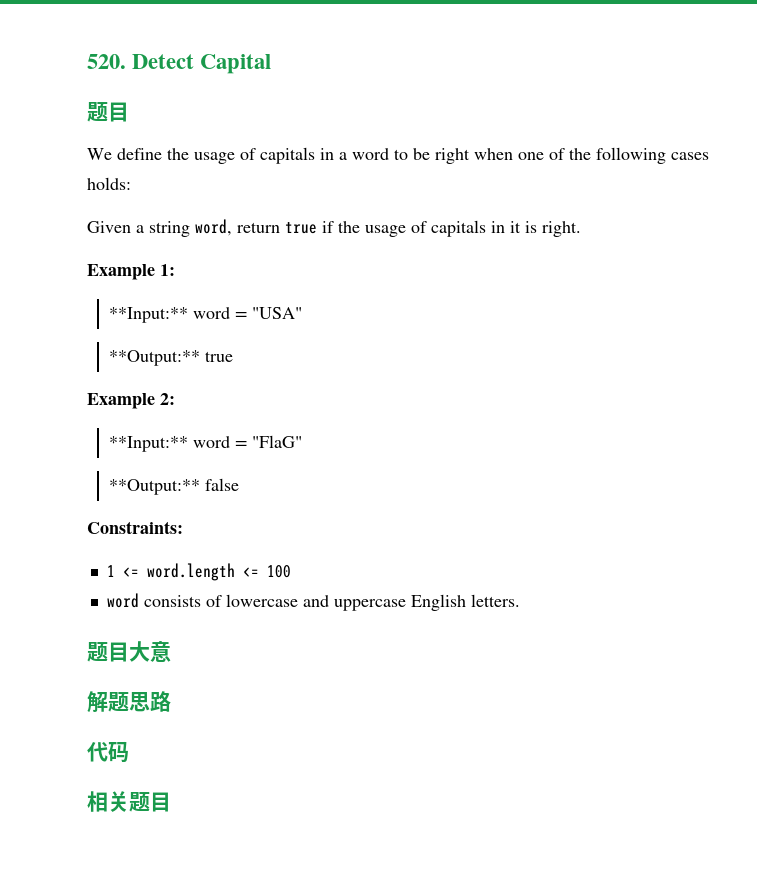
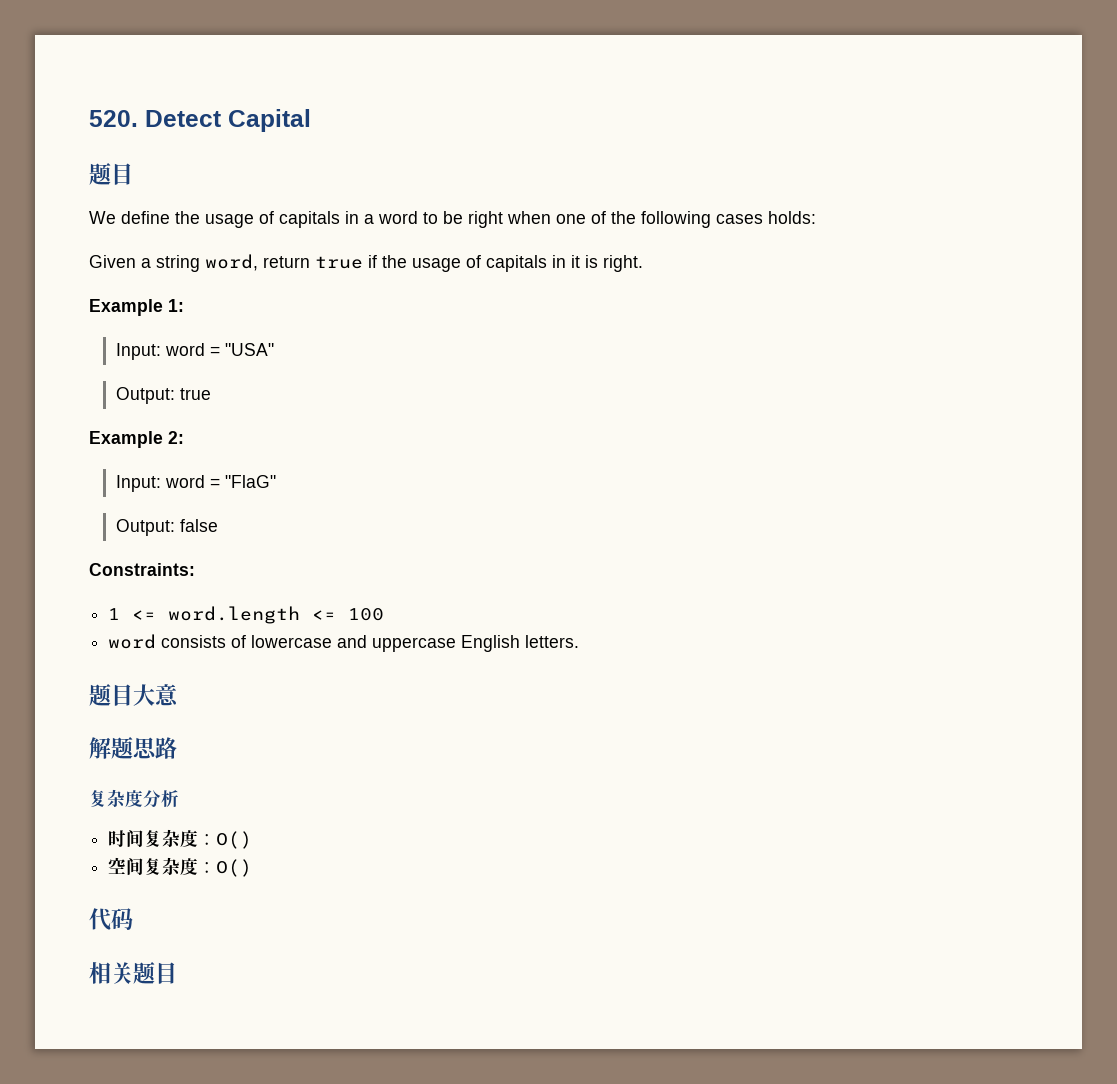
- **Input:** word = "USA"
+ Input: word = "USA"
- **Output:** true
+ Output: true
- **Input:** word = "FlaG"
+ Input: word = "FlaG"
- **Output:** false
+ Output: false
+ 复杂度分析
+ 时间复杂度：O()
+ 空间复杂度：O()

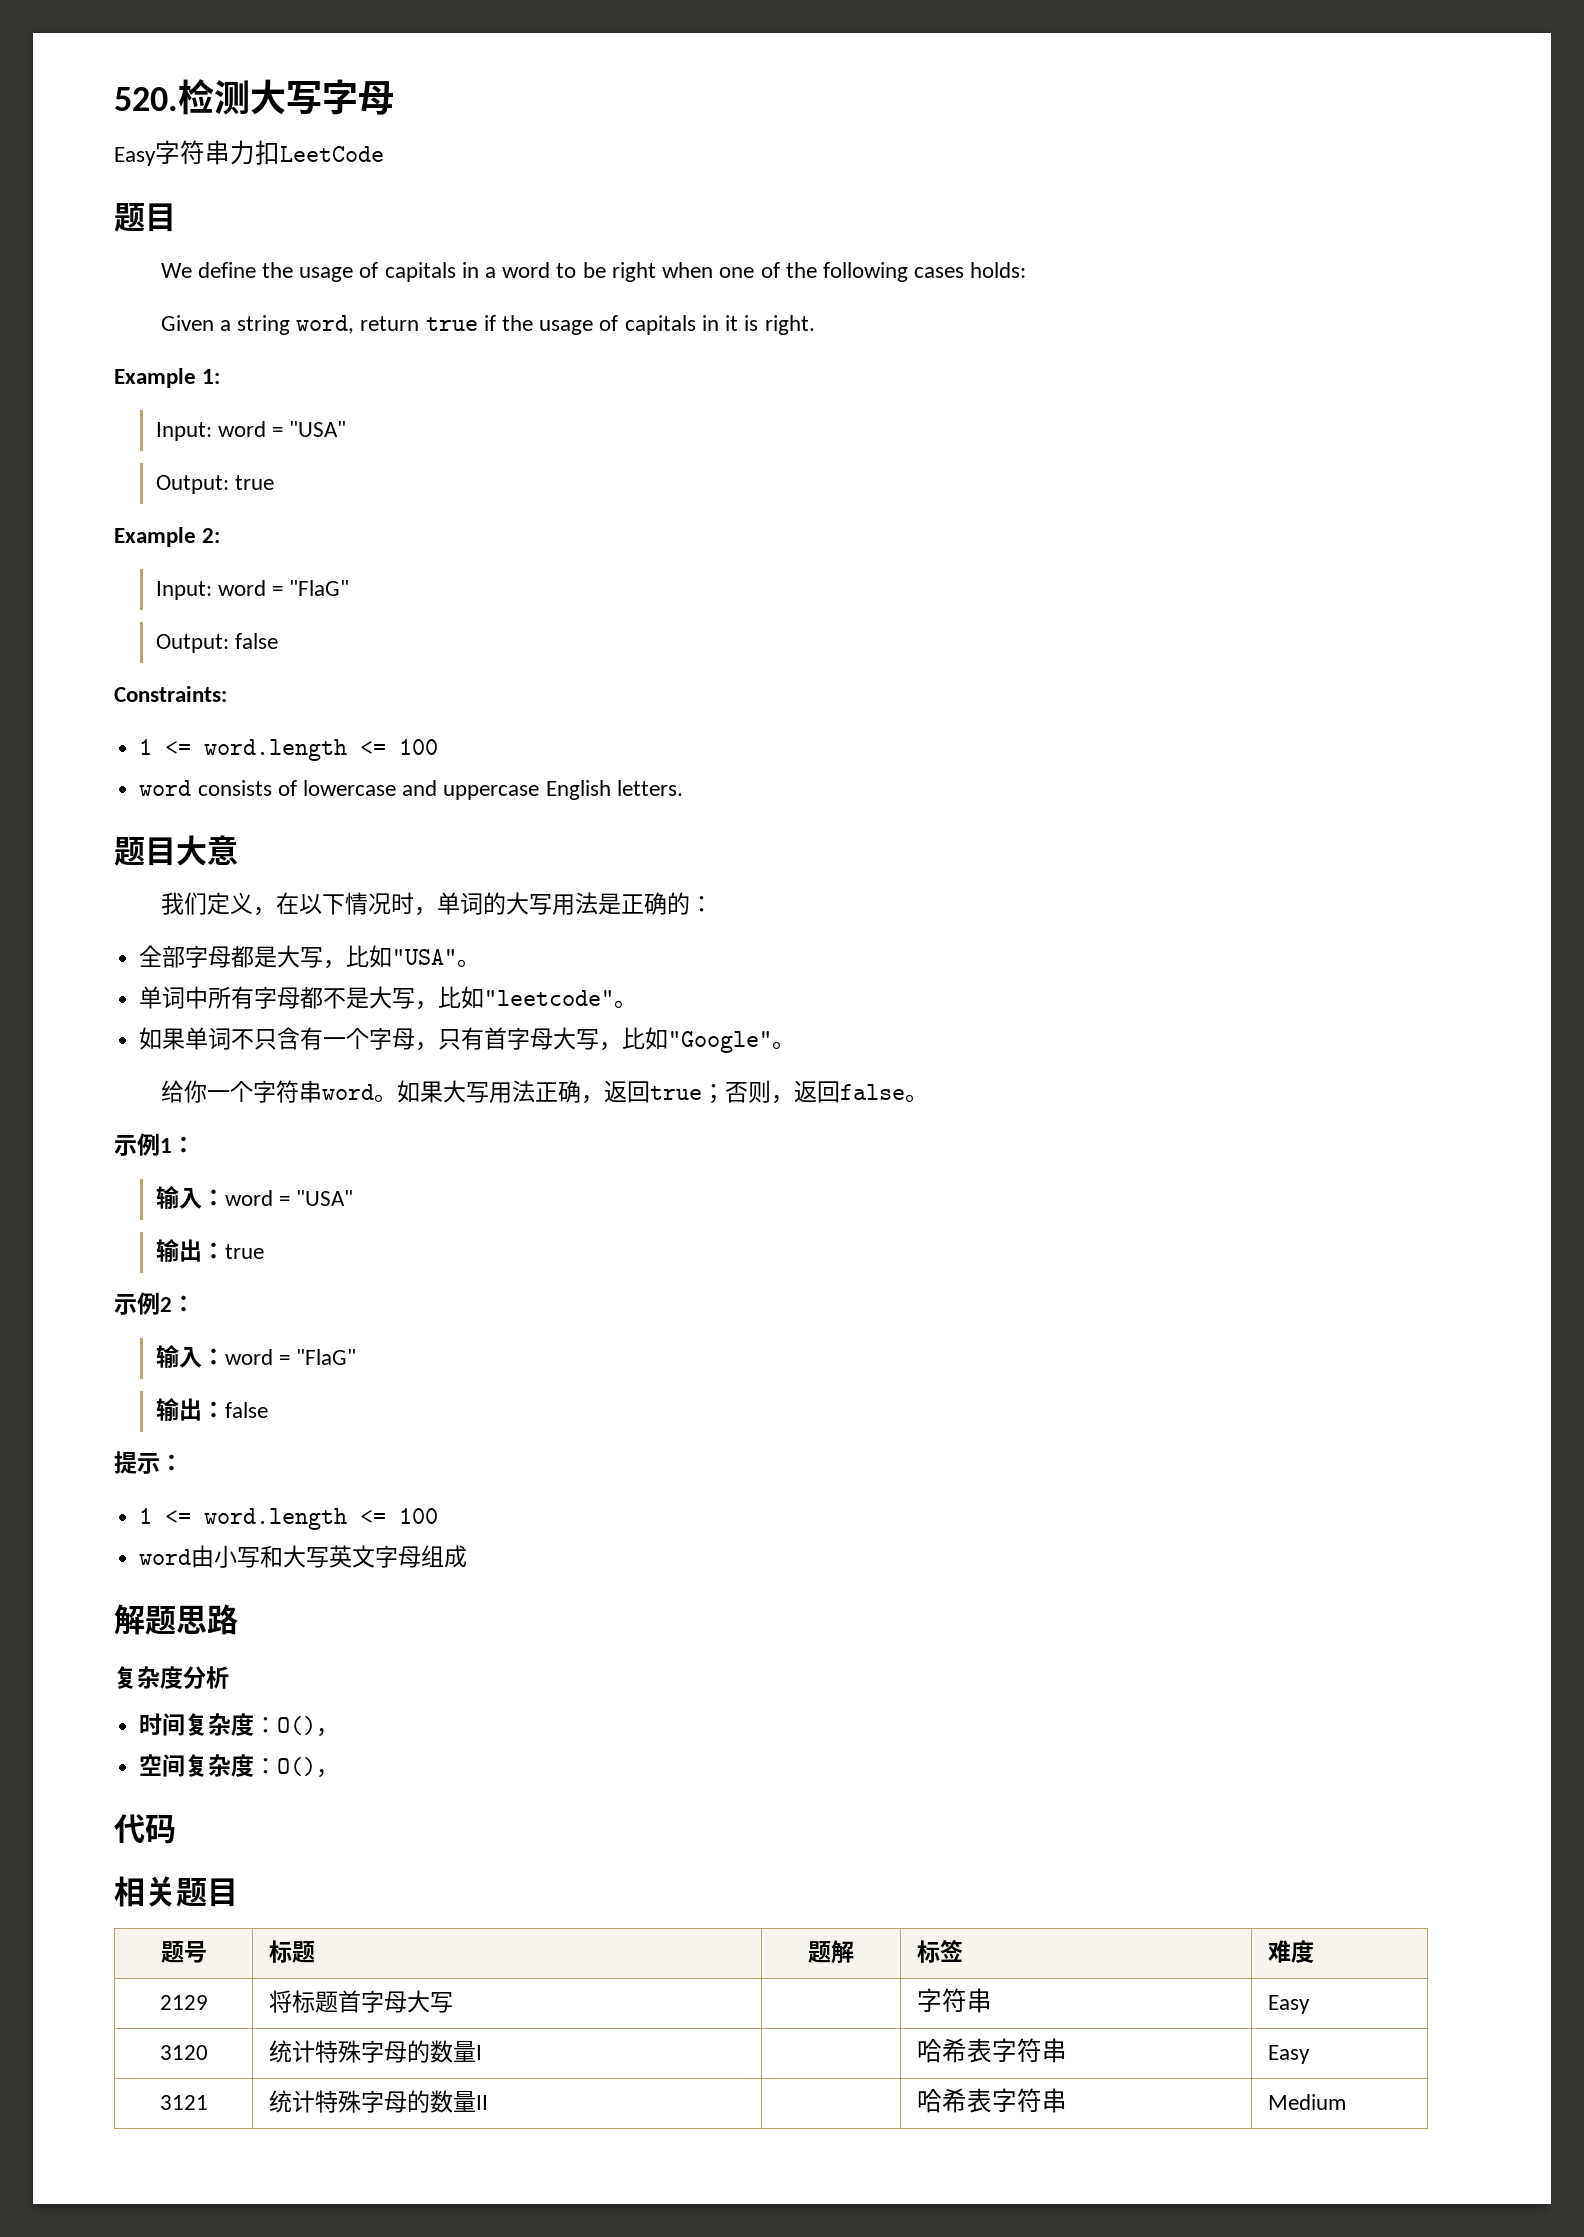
- 520. Detect Capital
+ 520.检测大写字母
+ Easy字符串力扣LeetCode
+ 我们定义，在以下情况时，单词的大写用法是正确的：
+ 全部字母都是大写，比如"USA"。
+ 单词中所有字母都不是大写，比如"leetcode"。
+ 如果单词不只含有一个字母，只有首字母大写，比如"Google"。
+ 给你一个字符串word。如果大写用法正确，返回true；否则，返回false。
+ 示例1：
+ 输入：word = "USA"
+ 输出：true
+ 示例2：
+ 输入：word = "FlaG"
+ 输出：false
+ 提示：
+ 1 <= word.length <= 100
+ word由小写和大写英文字母组成
- 时间复杂度：O()
+ 时间复杂度：O()，
- 空间复杂度：O()
+ 空间复杂度：O()，
+ 题号 | 标题 | 题解 | 标签 | 难度
+ 2129 | 将标题首字母大写 | | 字符串 | Easy
+ 3120 | 统计特殊字母的数量I | | 哈希表字符串 | Easy
+ 3121 | 统计特殊字母的数量II | | 哈希表字符串 | Medium

